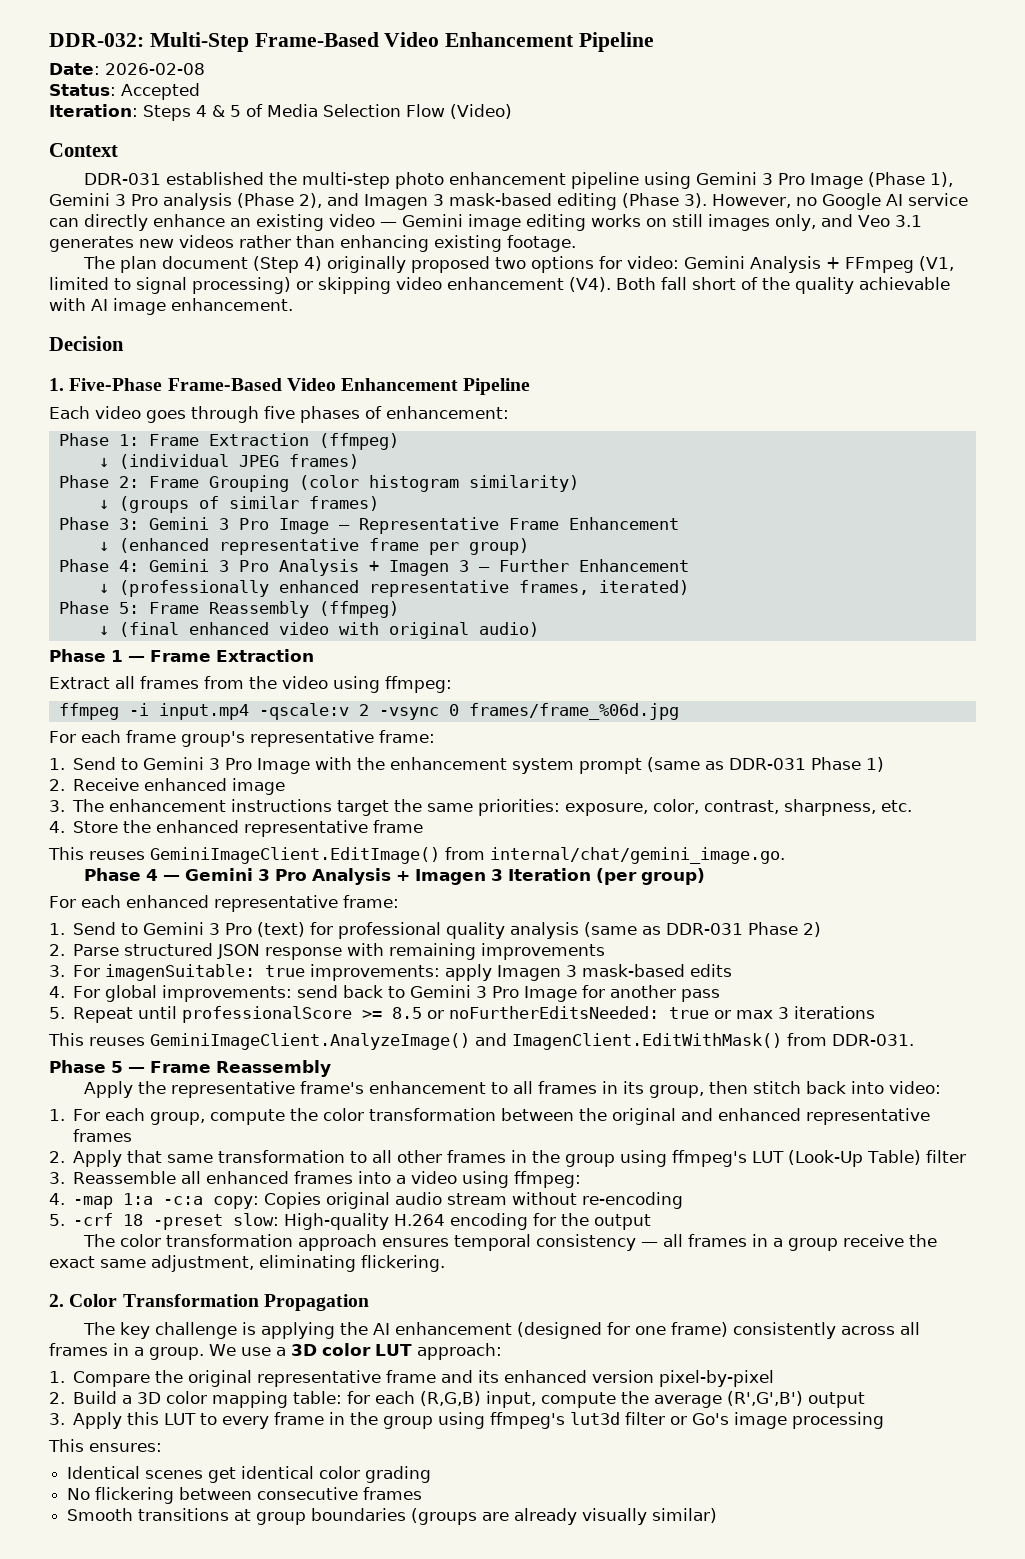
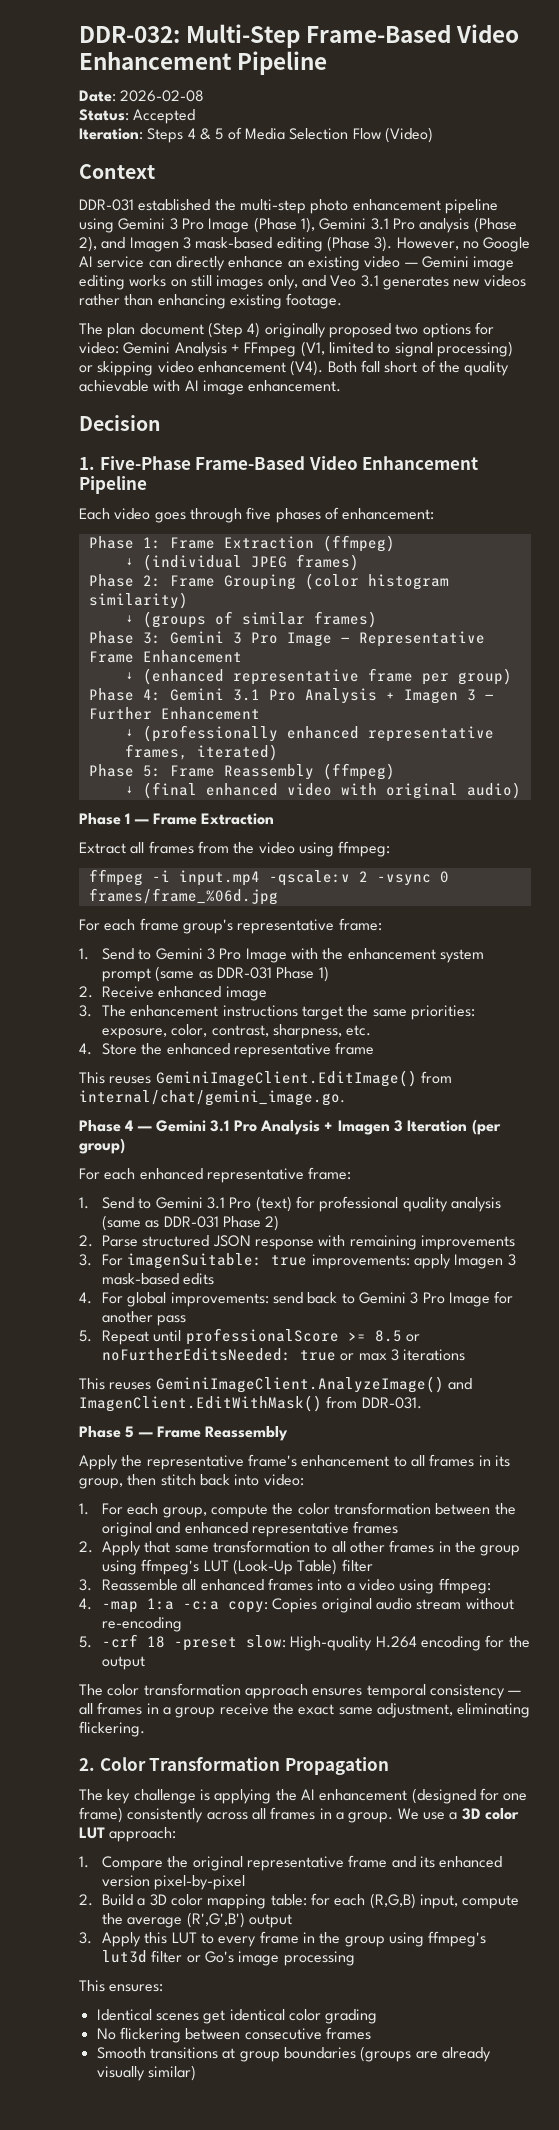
- DDR-031 established the multi-step photo enhancement pipeline using Gemini 3 Pro Image (Phase 1), Gemini 3 Pro analysis (Phase 2), and Imagen 3 mask-based editing (Phase 3).
+ DDR-031 established the multi-step photo enhancement pipeline using Gemini 3 Pro Image (Phase 1), Gemini 3.1 Pro analysis (Phase 2), and Imagen 3 mask-based editing (Phase 3).
- Phase 4: Gemini 3 Pro Analysis + Imagen 3 — Further Enhancement
+ Phase 4: Gemini 3.1 Pro Analysis + Imagen 3 — Further Enhancement
- Phase 4 — Gemini 3 Pro Analysis + Imagen 3 Iteration (per group)
+ Phase 4 — Gemini 3.1 Pro Analysis + Imagen 3 Iteration (per group)
- 1. Send to Gemini 3 Pro (text) for professional quality analysis (same as DDR-031 Phase 2)
+ 1. Send to Gemini 3.1 Pro (text) for professional quality analysis (same as DDR-031 Phase 2)

